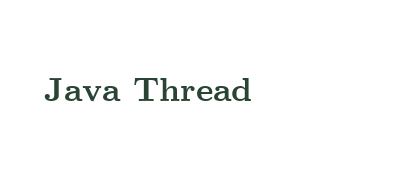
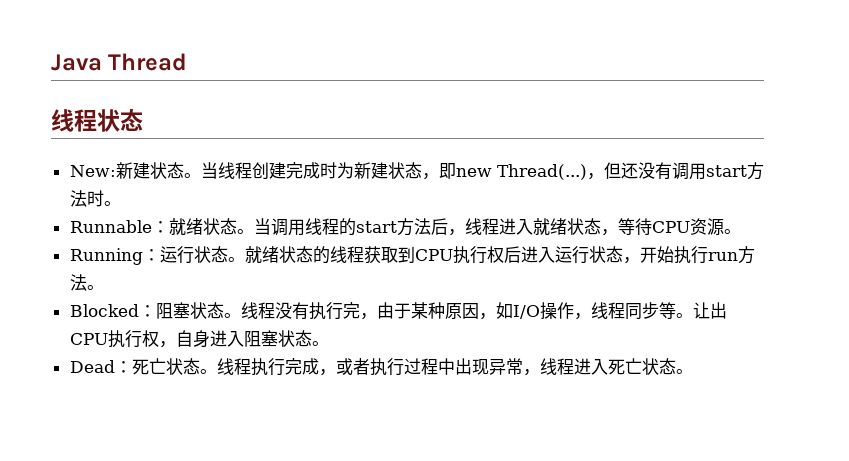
+ 线程状态
+ New:新建状态。当线程创建完成时为新建状态，即new Thread(...)，但还没有调用start方法时。
+ Runnable：就绪状态。当调用线程的start方法后，线程进入就绪状态，等待CPU资源。
+ Running：运行状态。就绪状态的线程获取到CPU执行权后进入运行状态，开始执行run方法。
+ Blocked：阻塞状态。线程没有执行完，由于某种原因，如I/O操作，线程同步等。让出CPU执行权，自身进入阻塞状态。
+ Dead：死亡状态。线程执行完成，或者执行过程中出现异常，线程进入死亡状态。

